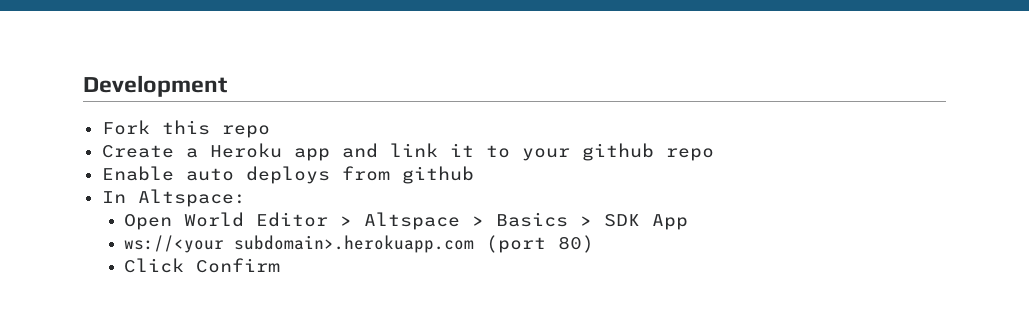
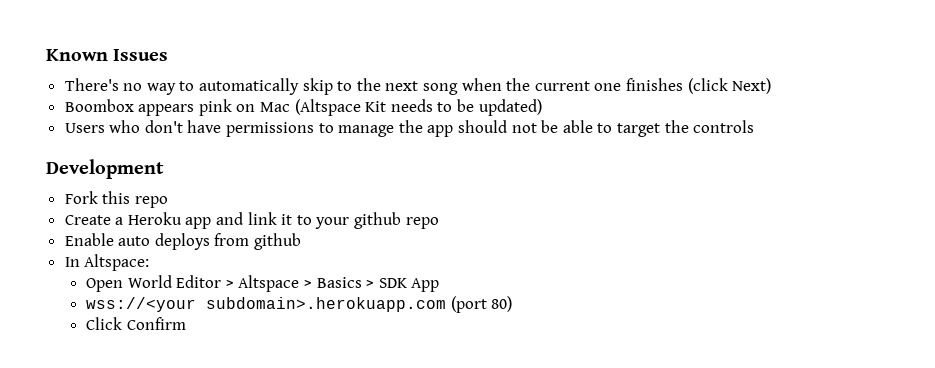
+ Known Issues
+ There's no way to automatically skip to the next song when the current one finishes (click Next)
+ Boombox appears pink on Mac (Altspace Kit needs to be updated)
+ Users who don't have permissions to manage the app should not be able to target the controls
- ws://<your subdomain>.herokuapp.com (port 80)
+ wss://<your subdomain>.herokuapp.com (port 80)

